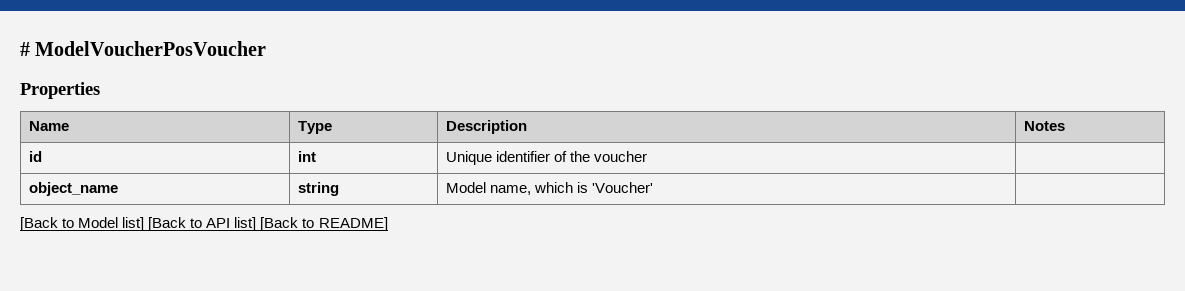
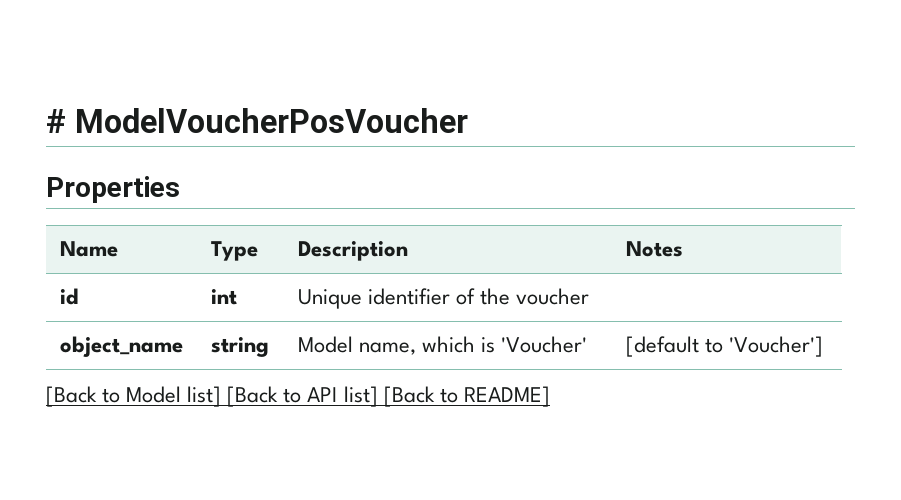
- object_name | string | Model name, which is 'Voucher' |
+ object_name | string | Model name, which is 'Voucher' | [default to 'Voucher']

